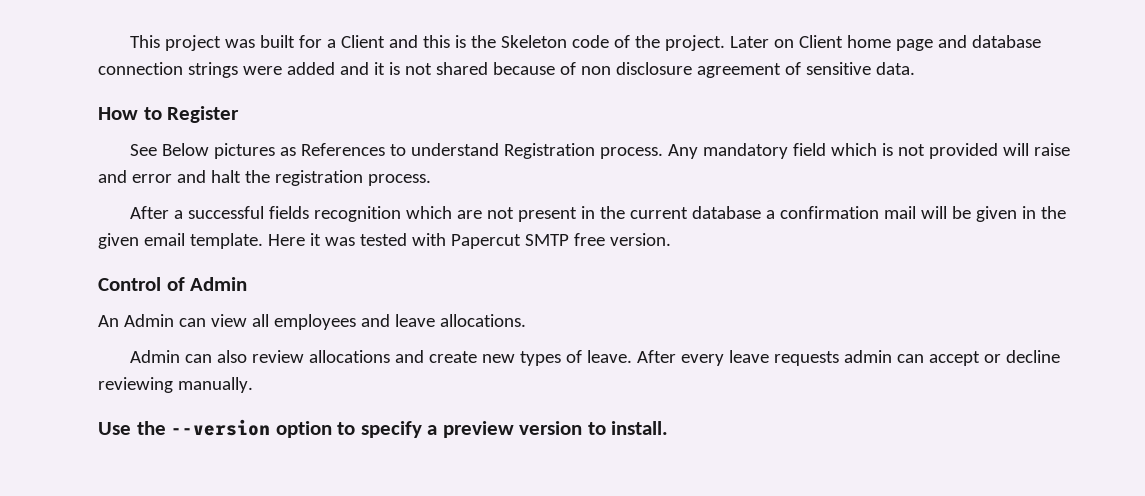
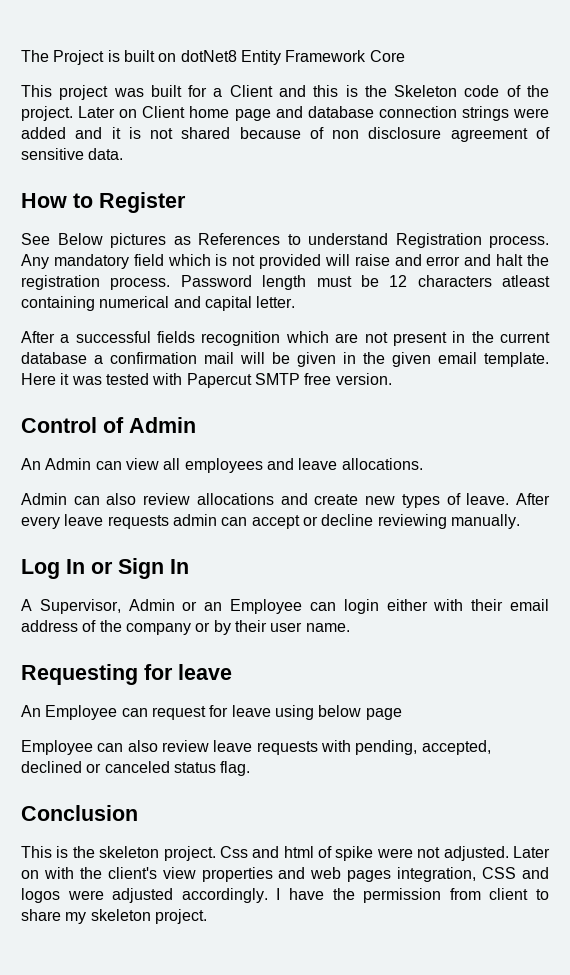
+ The Project is built on dotNet8 Entity Framework Core
+ Password length must be 12 characters atleast containing numerical and capital letter.
- Use the --version option to specify a preview version to install.
+ Log In or Sign In
+ A Supervisor, Admin or an Employee can login either with their email address of the company or by their user name.
+ Requesting for leave
+ An Employee can request for leave using below page
+ Employee can also review leave requests with pending, accepted, declined or canceled status flag.
+ Conclusion
+ This is the skeleton project. Css and html of spike were not adjusted. Later on with the client's view properties and web pages integration, CSS and logos were adjusted accordingly. I have the permission from client to share my skeleton project.

